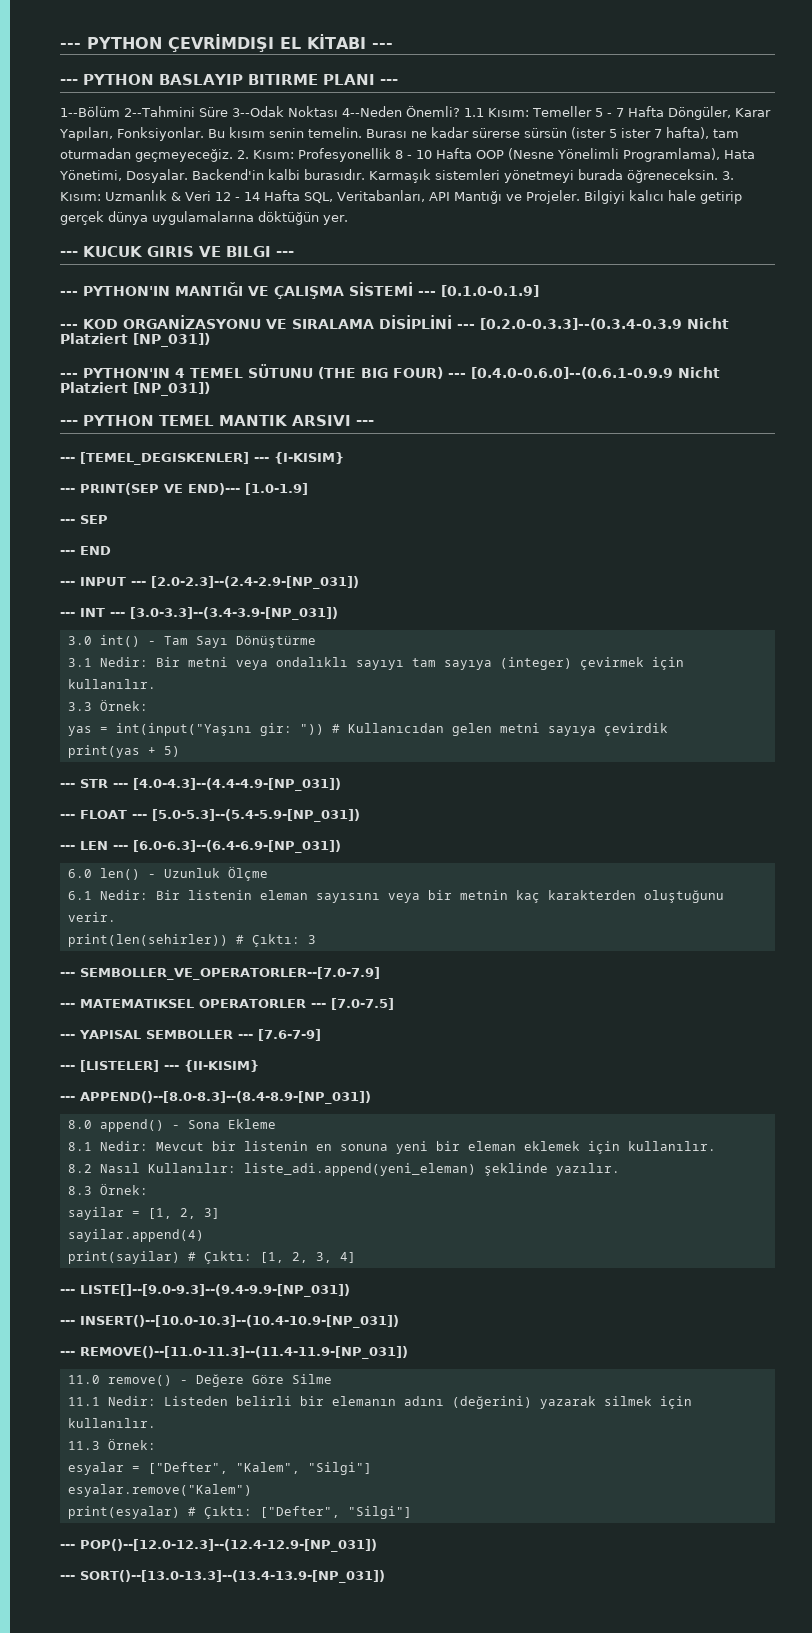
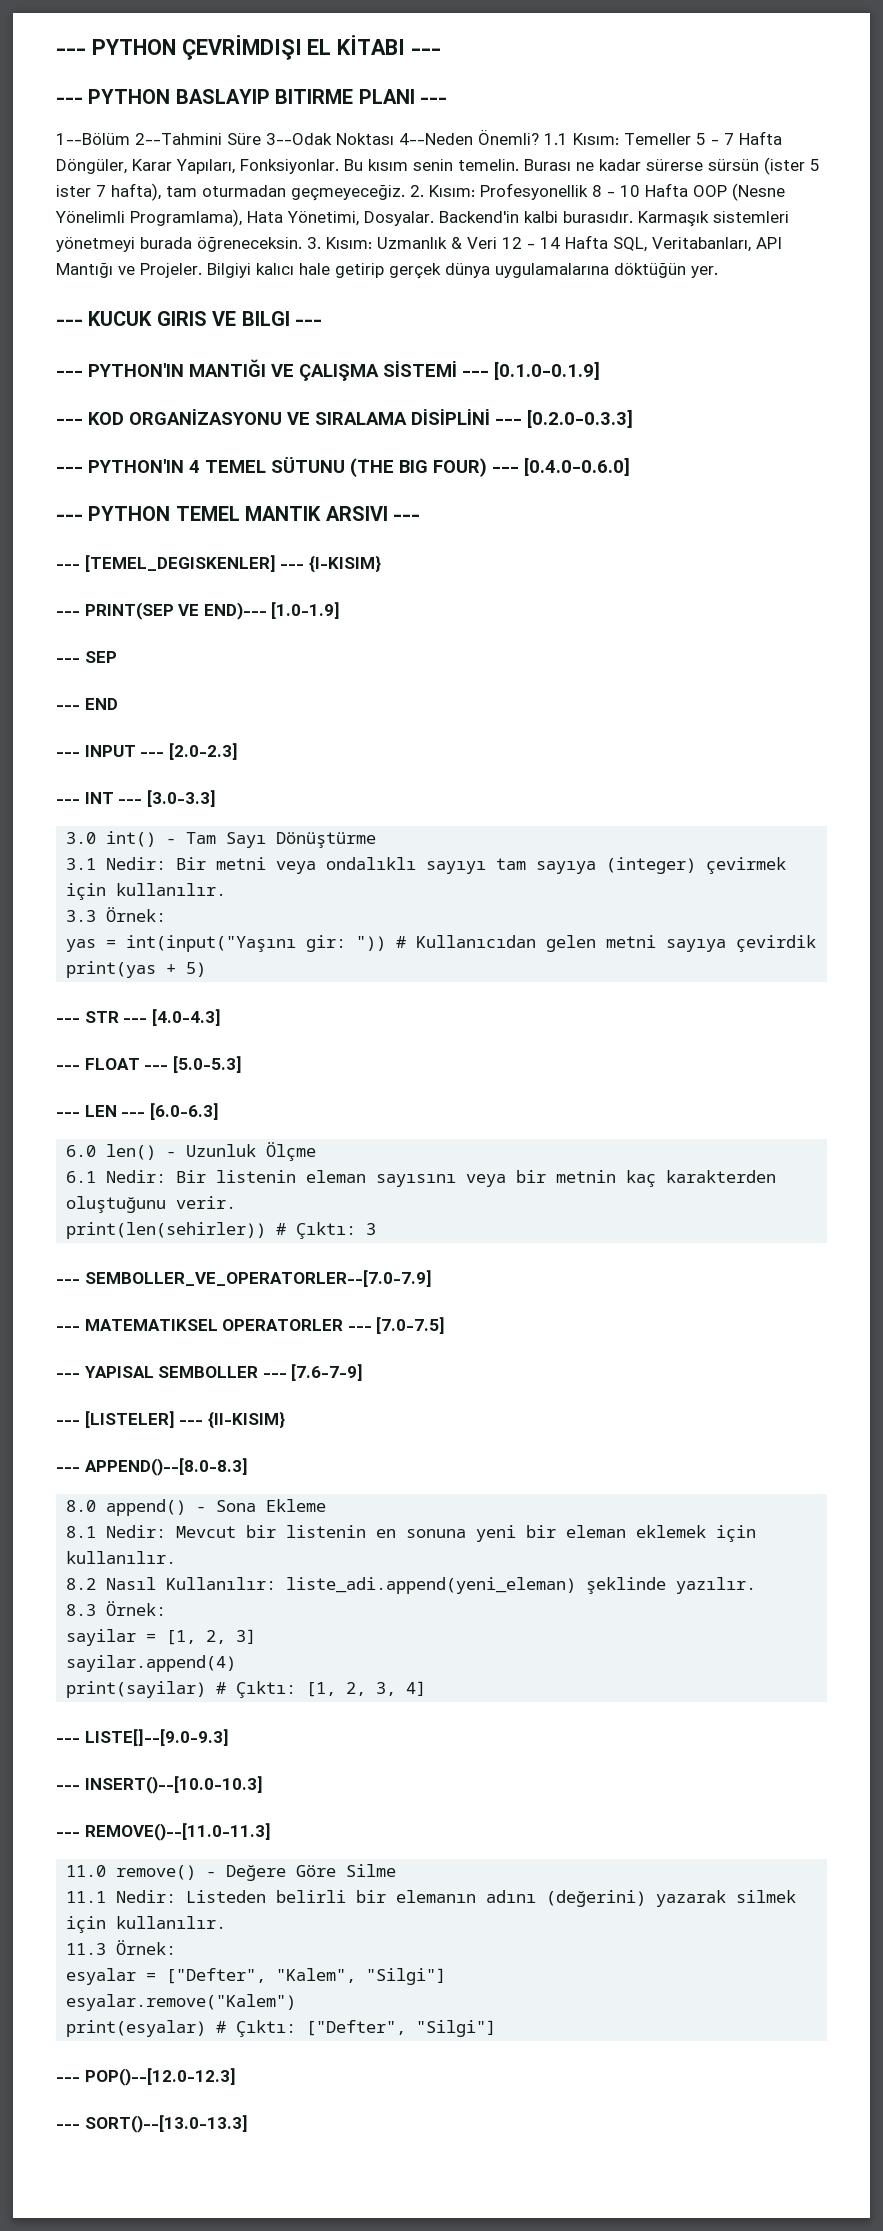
- --- KOD ORGANİZASYONU VE SIRALAMA DİSİPLİNİ --- [0.2.0-0.3.3]--(0.3.4-0.3.9 Nicht Platziert [NP_031])
+ --- KOD ORGANİZASYONU VE SIRALAMA DİSİPLİNİ --- [0.2.0-0.3.3]
- --- PYTHON'IN 4 TEMEL SÜTUNU (THE BIG FOUR) --- [0.4.0-0.6.0]--(0.6.1-0.9.9 Nicht Platziert [NP_031])
+ --- PYTHON'IN 4 TEMEL SÜTUNU (THE BIG FOUR) --- [0.4.0-0.6.0]
- --- INPUT --- [2.0-2.3]--(2.4-2.9-[NP_031])
+ --- INPUT --- [2.0-2.3]
- --- INT --- [3.0-3.3]--(3.4-3.9-[NP_031])
+ --- INT --- [3.0-3.3]
- --- STR --- [4.0-4.3]--(4.4-4.9-[NP_031])
+ --- STR --- [4.0-4.3]
- --- FLOAT --- [5.0-5.3]--(5.4-5.9-[NP_031])
+ --- FLOAT --- [5.0-5.3]
- --- LEN --- [6.0-6.3]--(6.4-6.9-[NP_031])
+ --- LEN --- [6.0-6.3]
- --- APPEND()--[8.0-8.3]--(8.4-8.9-[NP_031])
+ --- APPEND()--[8.0-8.3]
- --- LISTE[]--[9.0-9.3]--(9.4-9.9-[NP_031])
- --- INSERT()--[10.0-10.3]--(10.4-10.9-[NP_031])
- --- REMOVE()--[11.0-11.3]--(11.4-11.9-[NP_031])
+ --- LISTE[]--[9.0-9.3]
+ --- INSERT()--[10.0-10.3]
+ --- REMOVE()--[11.0-11.3]
- --- POP()--[12.0-12.3]--(12.4-12.9-[NP_031])
- --- SORT()--[13.0-13.3]--(13.4-13.9-[NP_031])
+ --- POP()--[12.0-12.3]
+ --- SORT()--[13.0-13.3]

